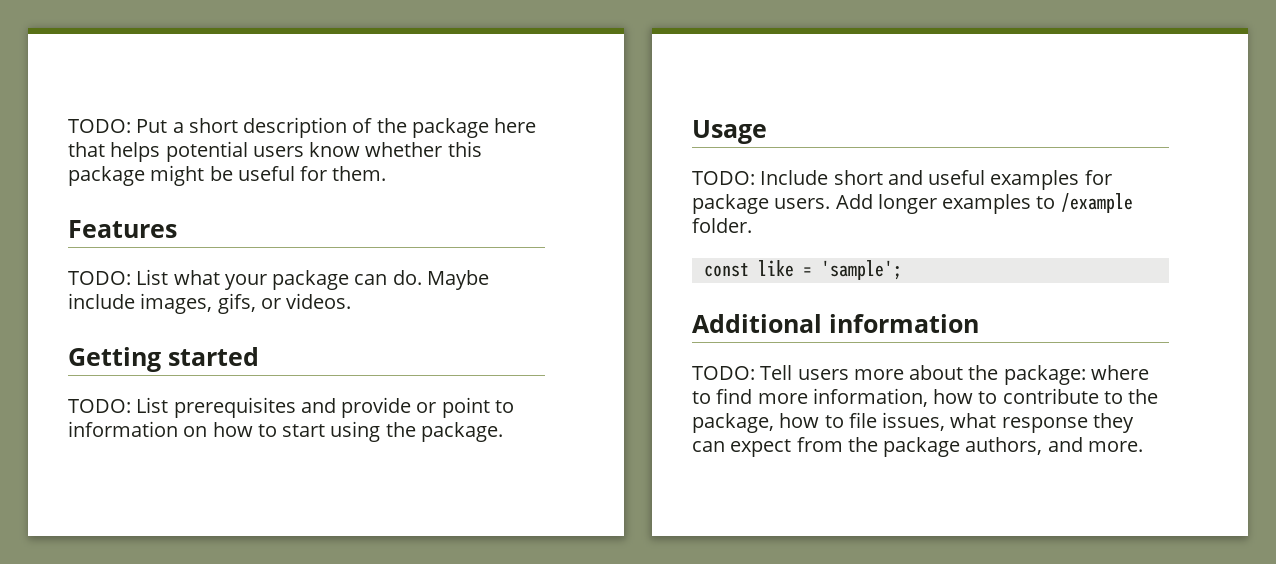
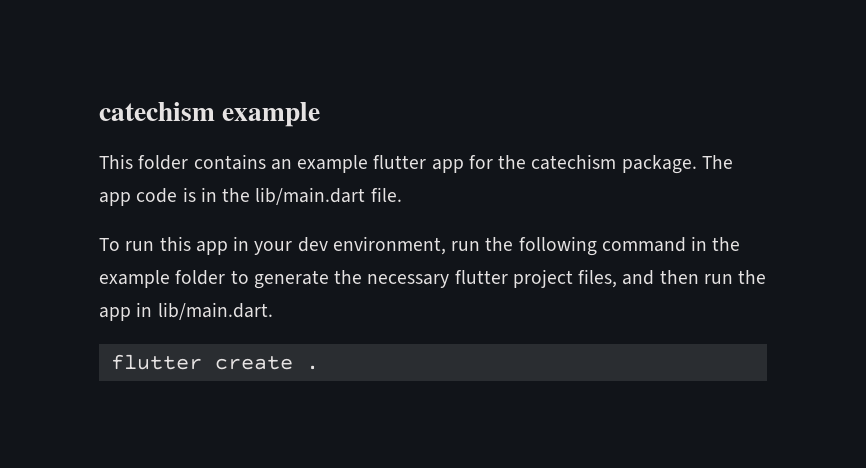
- TODO: Put a short description of the package here that helps potential users know whether this package might be useful for them.
- Features
- TODO: List what your package can do. Maybe include images, gifs, or videos.
- Getting started
- TODO: List prerequisites and provide or point to information on how to start using the package.
- Usage
- TODO: Include short and useful examples for package users. Add longer examples to /example folder.
- const like = 'sample';
- Additional information
- TODO: Tell users more about the package: where to find more information, how to contribute to the package, how to file issues, what response they can expect from the package authors, and more.
+ catechism example
+ This folder contains an example flutter app for the catechism package. The app code is in the lib/main.dart file.
+ To run this app in your dev environment, run the following command in the example folder to generate the necessary flutter project files, and then run the app in lib/main.dart.
+ flutter create .

